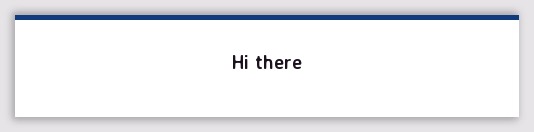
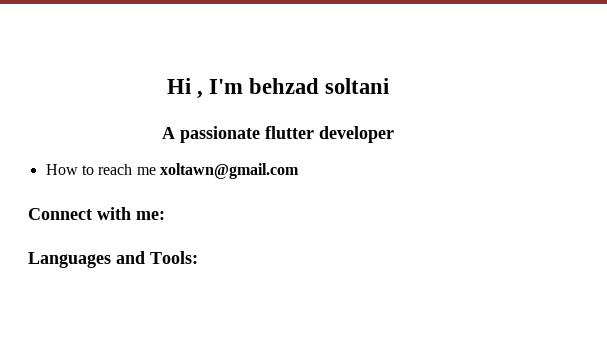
- Hi there
+ Hi , I'm behzad soltani
+ A passionate flutter developer
+ How to reach me xoltawn@gmail.com
+ Connect with me:
+ Languages and Tools:

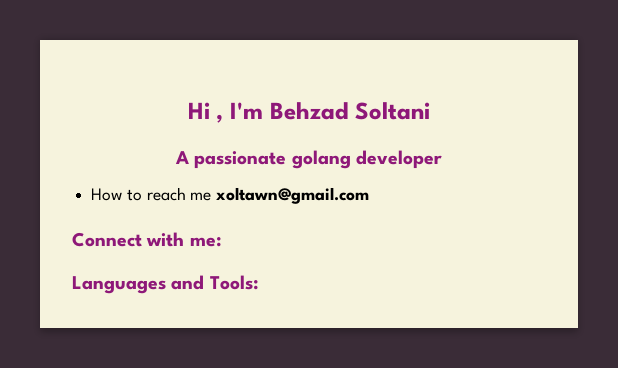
- Hi , I'm behzad soltani
+ Hi , I'm Behzad Soltani
- A passionate flutter developer
+ A passionate golang developer

